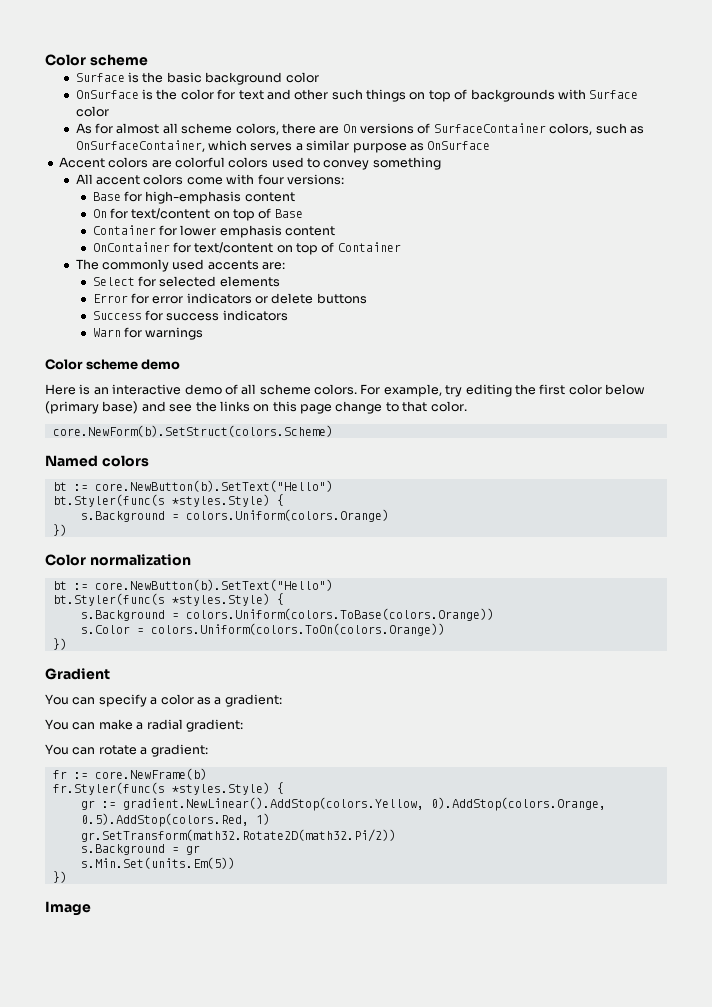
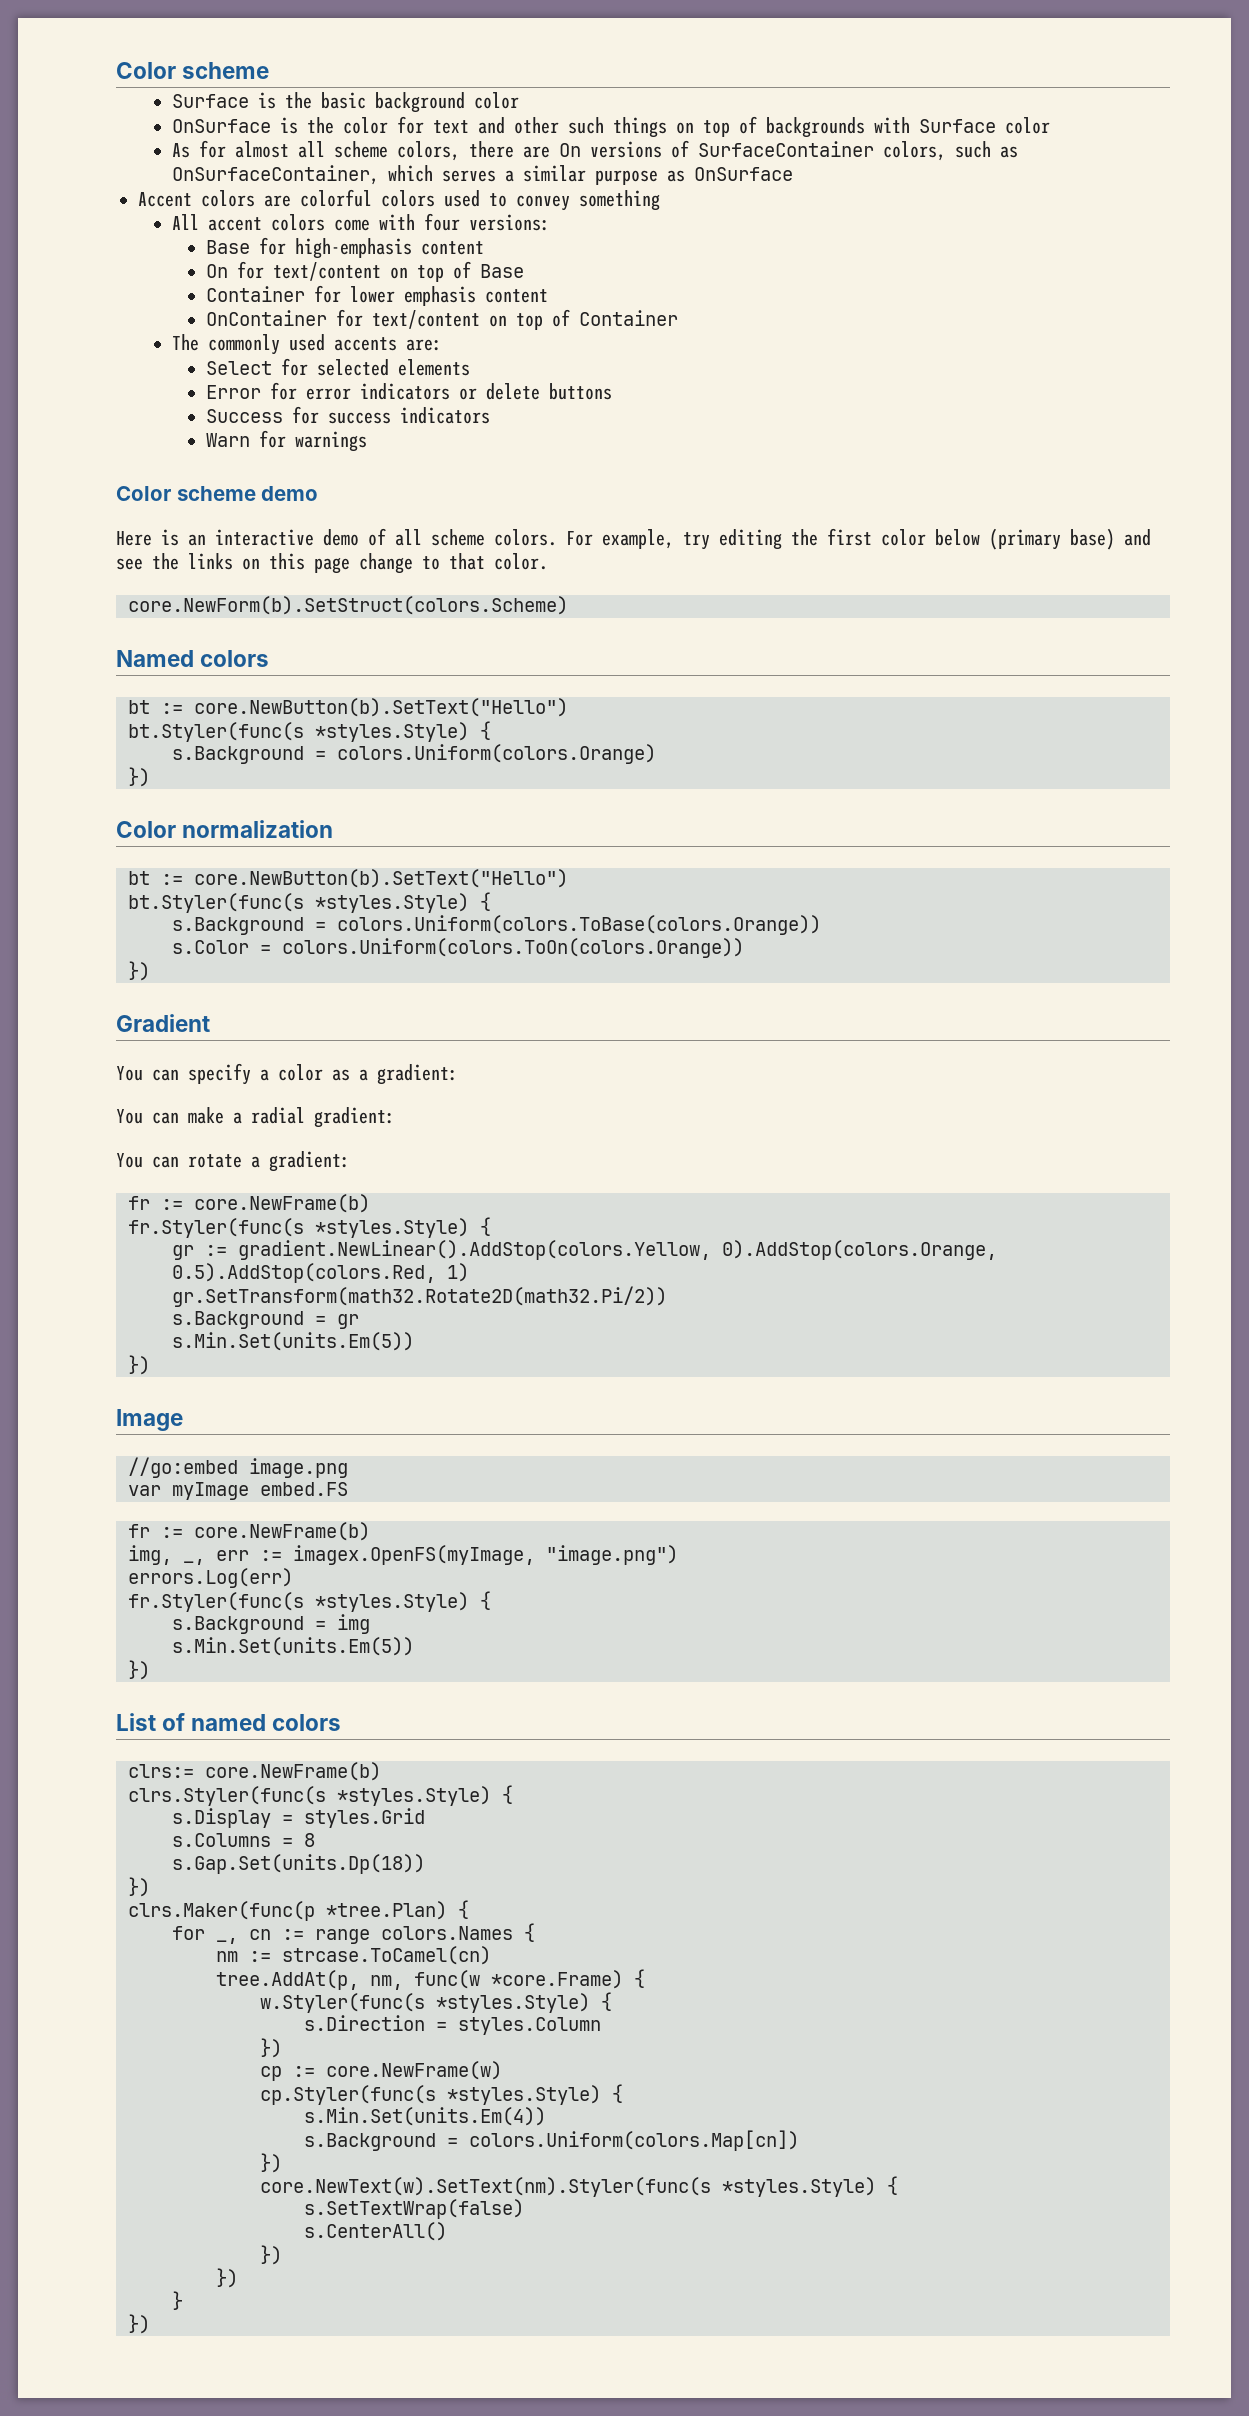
+ //go:embed image.png
+ var myImage embed.FS
+ fr := core.NewFrame(b)
+ img, _, err := imagex.OpenFS(myImage, "image.png")
+ errors.Log(err)
+ fr.Styler(func(s *styles.Style) {
+ s.Background = img
+ s.Min.Set(units.Em(5))
+ })
+ List of named colors
+ clrs:= core.NewFrame(b)
+ clrs.Styler(func(s *styles.Style) {
+ s.Display = styles.Grid
+ s.Columns = 8
+ s.Gap.Set(units.Dp(18))
+ })
+ clrs.Maker(func(p *tree.Plan) {
+ for _, cn := range colors.Names {
+ nm := strcase.ToCamel(cn)
+ tree.AddAt(p, nm, func(w *core.Frame) {
+ w.Styler(func(s *styles.Style) {
+ s.Direction = styles.Column
+ })
+ cp := core.NewFrame(w)
+ cp.Styler(func(s *styles.Style) {
+ s.Min.Set(units.Em(4))
+ s.Background = colors.Uniform(colors.Map[cn])
+ })
+ core.NewText(w).SetText(nm).Styler(func(s *styles.Style) {
+ s.SetTextWrap(false)
+ s.CenterAll()
+ })
+ })
+ }
+ })

